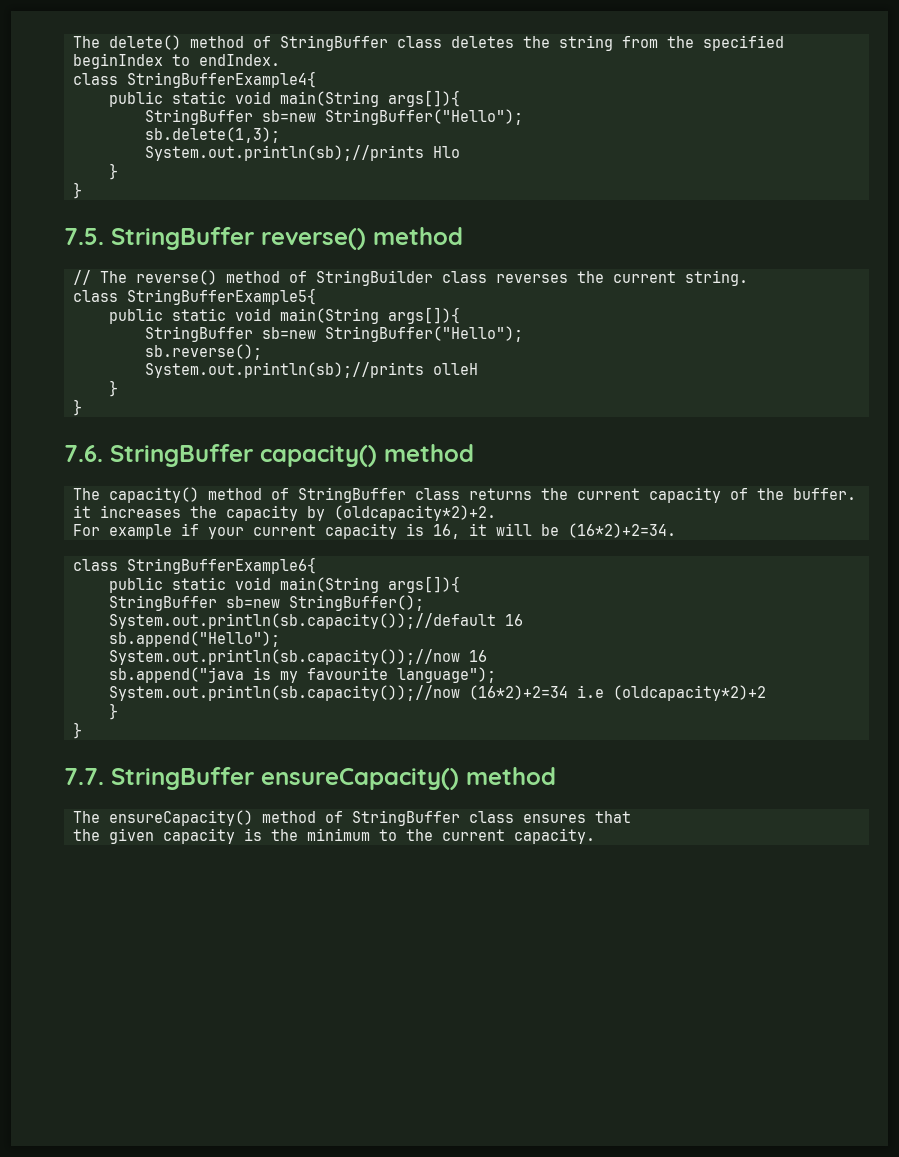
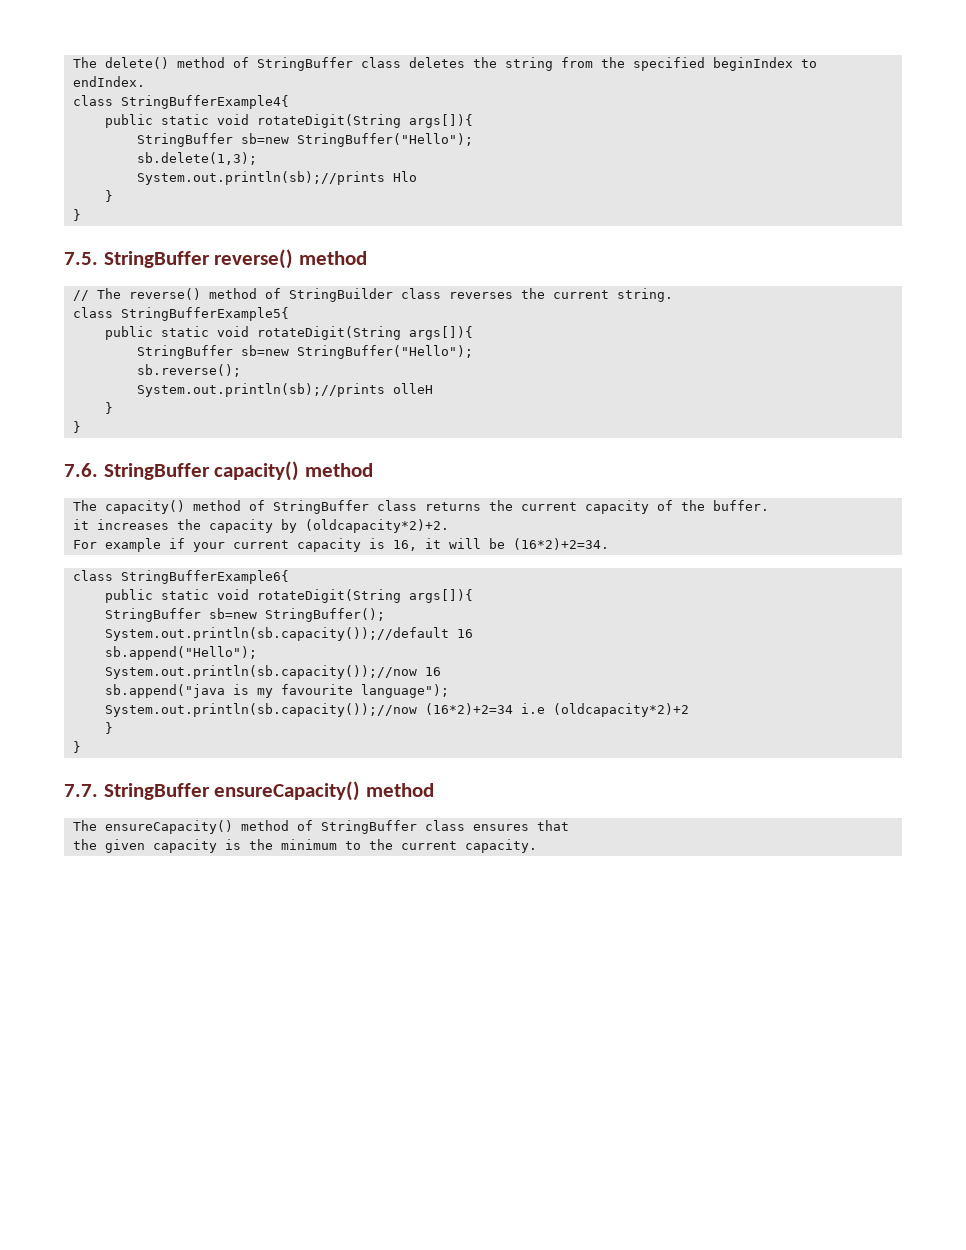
  class StringBufferExample4{
- public static void main(String args[]){
+ public static void rotateDigit(String args[]){
  class StringBufferExample5{
- public static void main(String args[]){
+ public static void rotateDigit(String args[]){
  class StringBufferExample6{
- public static void main(String args[]){
+ public static void rotateDigit(String args[]){

